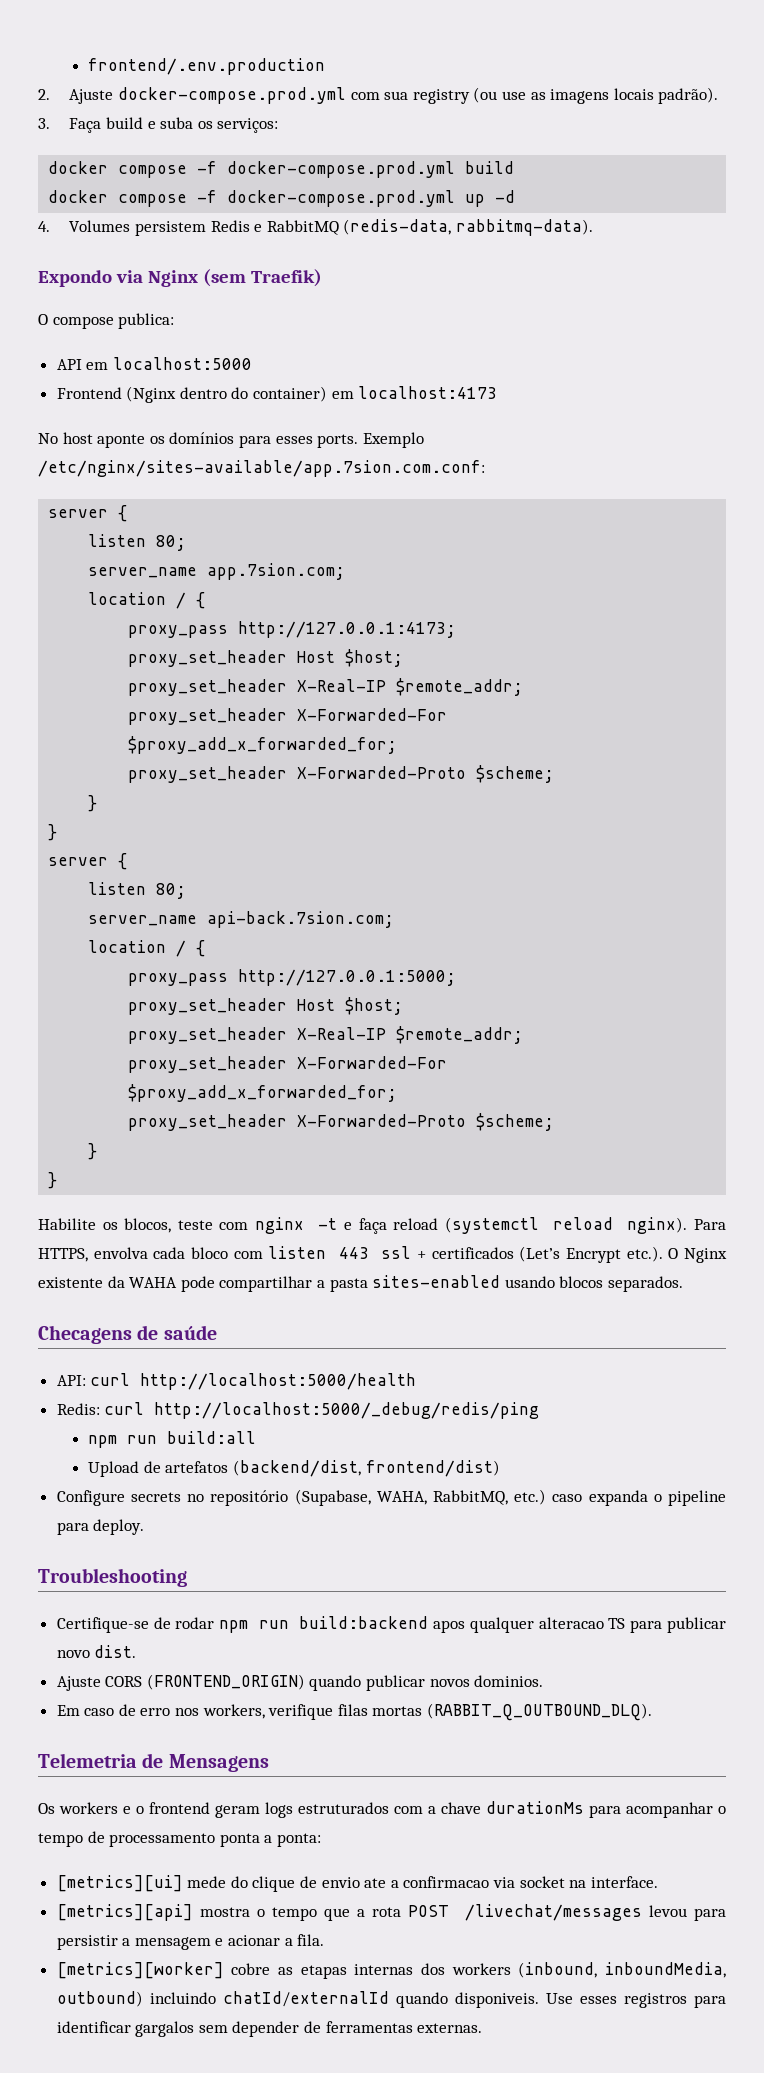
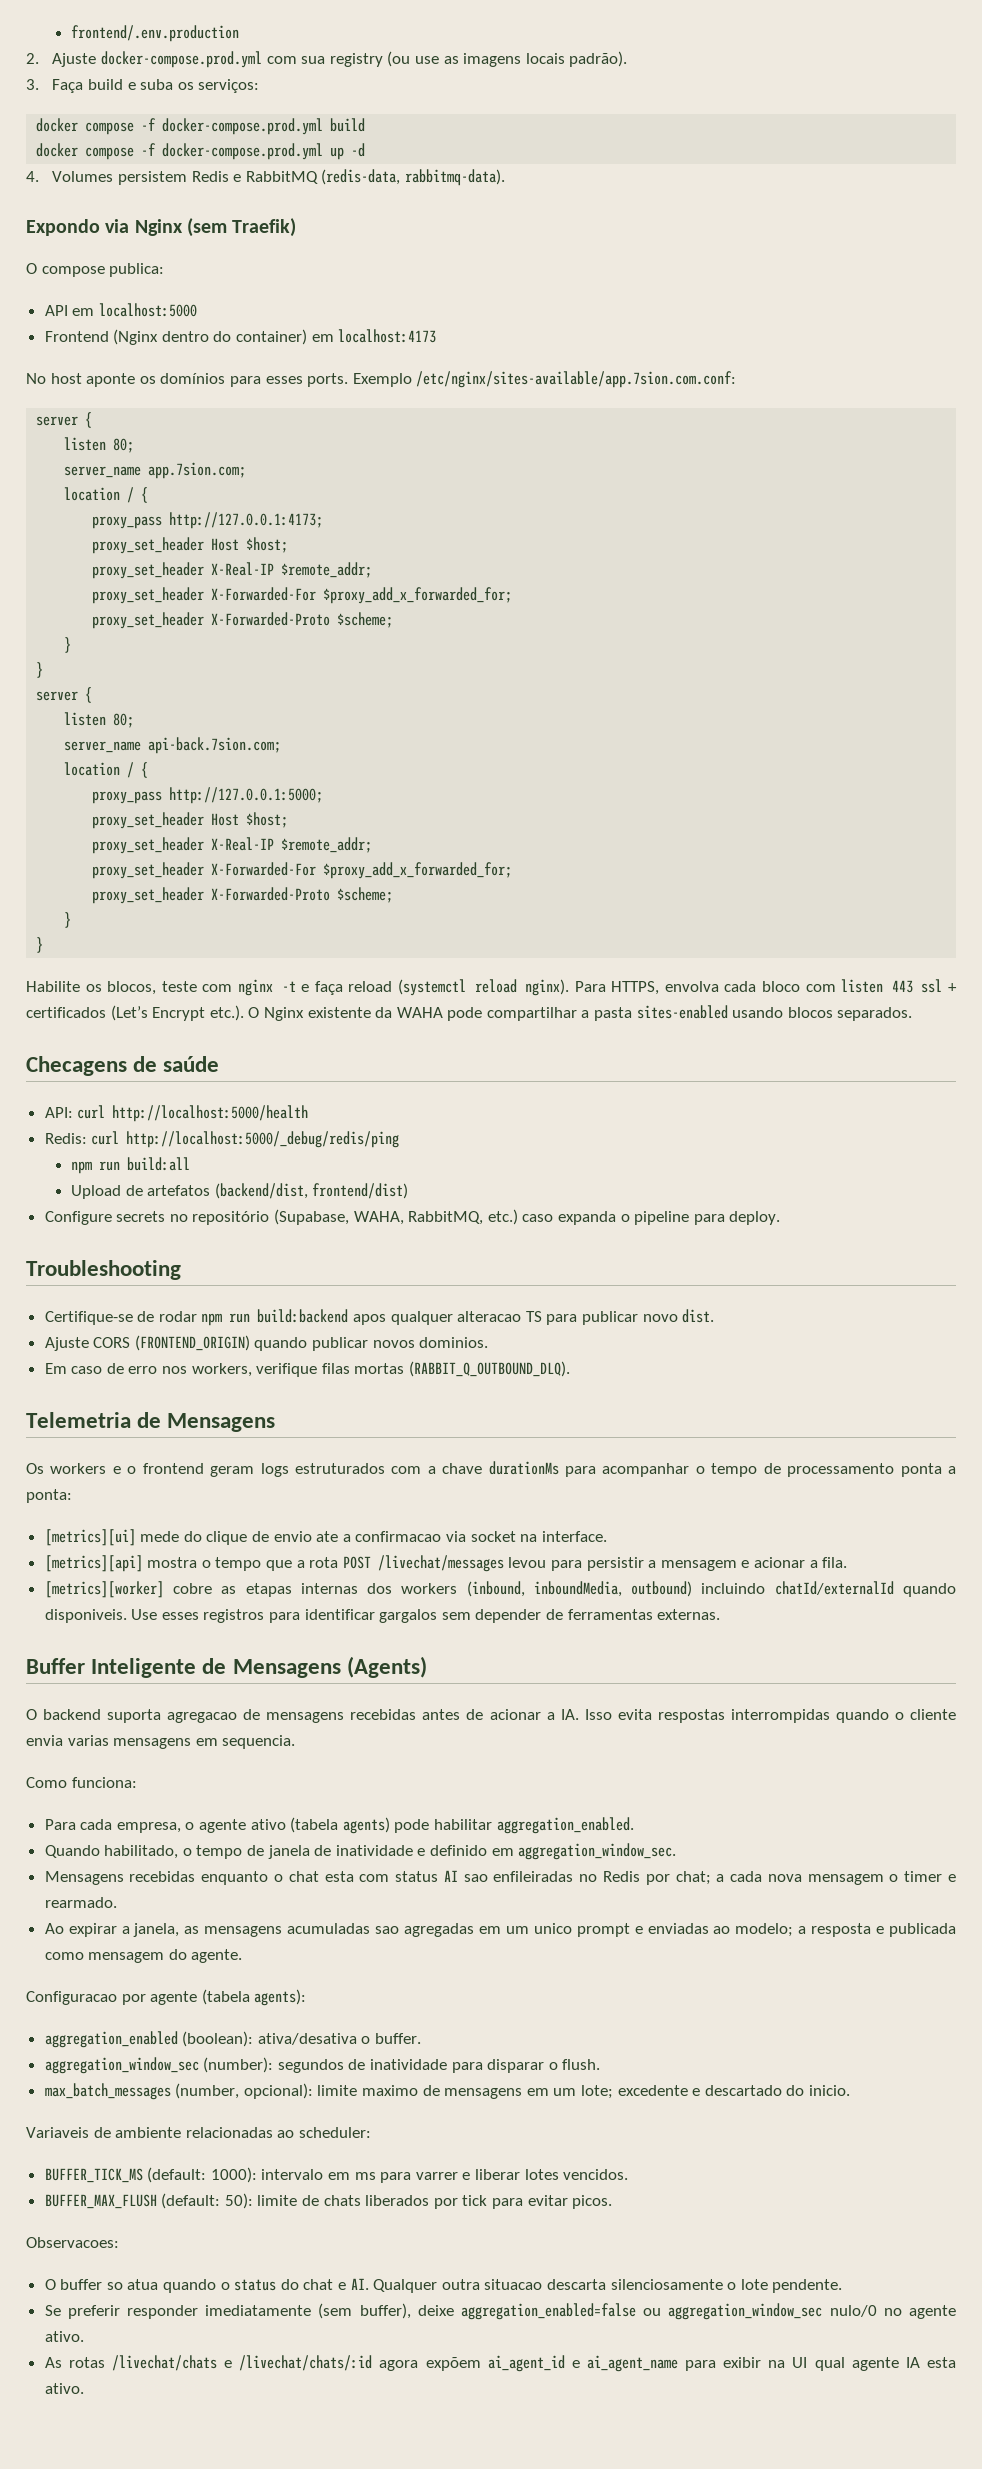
+ Buffer Inteligente de Mensagens (Agents)
+ O backend suporta agregacao de mensagens recebidas antes de acionar a IA. Isso evita respostas interrompidas quando o cliente envia varias mensagens em sequencia.
+ Como funciona:
+ Para cada empresa, o agente ativo (tabela agents) pode habilitar aggregation_enabled.
+ Quando habilitado, o tempo de janela de inatividade e definido em aggregation_window_sec.
+ Mensagens recebidas enquanto o chat esta com status AI sao enfileiradas no Redis por chat; a cada nova mensagem o timer e rearmado.
+ Ao expirar a janela, as mensagens acumuladas sao agregadas em um unico prompt e enviadas ao modelo; a resposta e publicada como mensagem do agente.
+ Configuracao por agente (tabela agents):
+ aggregation_enabled (boolean): ativa/desativa o buffer.
+ aggregation_window_sec (number): segundos de inatividade para disparar o flush.
+ max_batch_messages (number, opcional): limite maximo de mensagens em um lote; excedente e descartado do inicio.
+ Variaveis de ambiente relacionadas ao scheduler:
+ BUFFER_TICK_MS (default: 1000): intervalo em ms para varrer e liberar lotes vencidos.
+ BUFFER_MAX_FLUSH (default: 50): limite de chats liberados por tick para evitar picos.
+ Observacoes:
+ O buffer so atua quando o status do chat e AI. Qualquer outra situacao descarta silenciosamente o lote pendente.
+ Se preferir responder imediatamente (sem buffer), deixe aggregation_enabled=false ou aggregation_window_sec nulo/0 no agente ativo.
+ As rotas /livechat/chats e /livechat/chats/:id agora expõem ai_agent_id e ai_agent_name para exibir na UI qual agente IA esta ativo.

